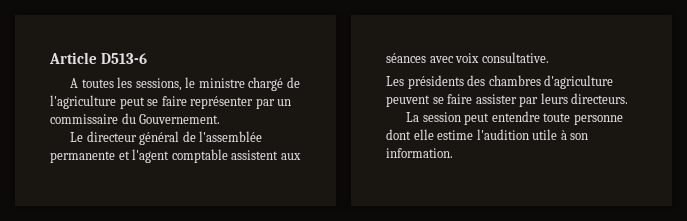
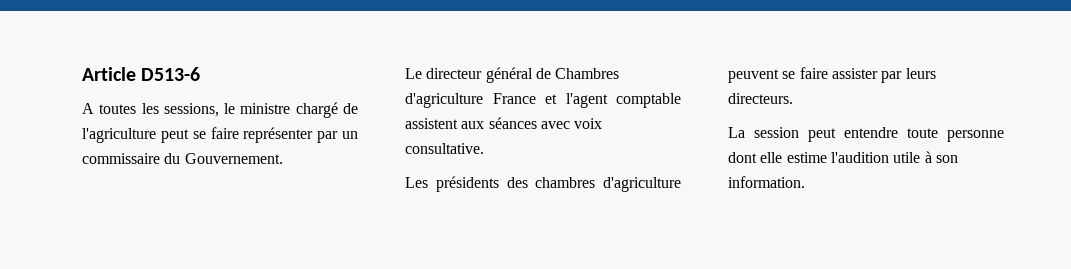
- Le directeur général de l'assemblée permanente et l'agent comptable assistent aux séances avec voix consultative.
+ Le directeur général de Chambres d'agriculture France et l'agent comptable assistent aux séances avec voix consultative.

